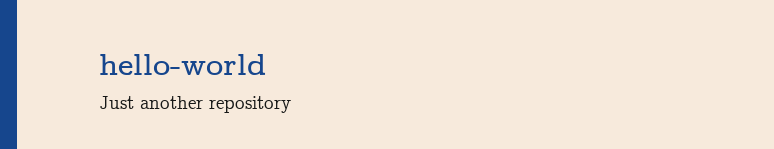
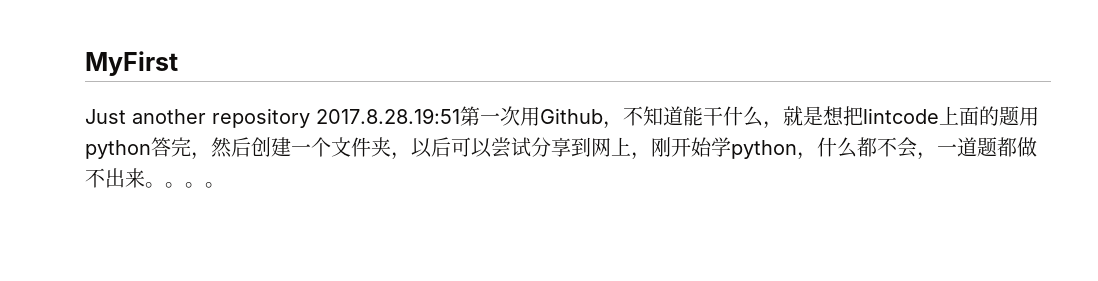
- hello-world
+ MyFirst
- Just another repository
+ Just another repository 2017.8.28.19:51第一次用Github，不知道能干什么，就是想把lintcode上面的题用python答完，然后创建一个文件夹，以后可以尝试分享到网上，刚开始学python，什么都不会，一道题都做不出来。。。。

